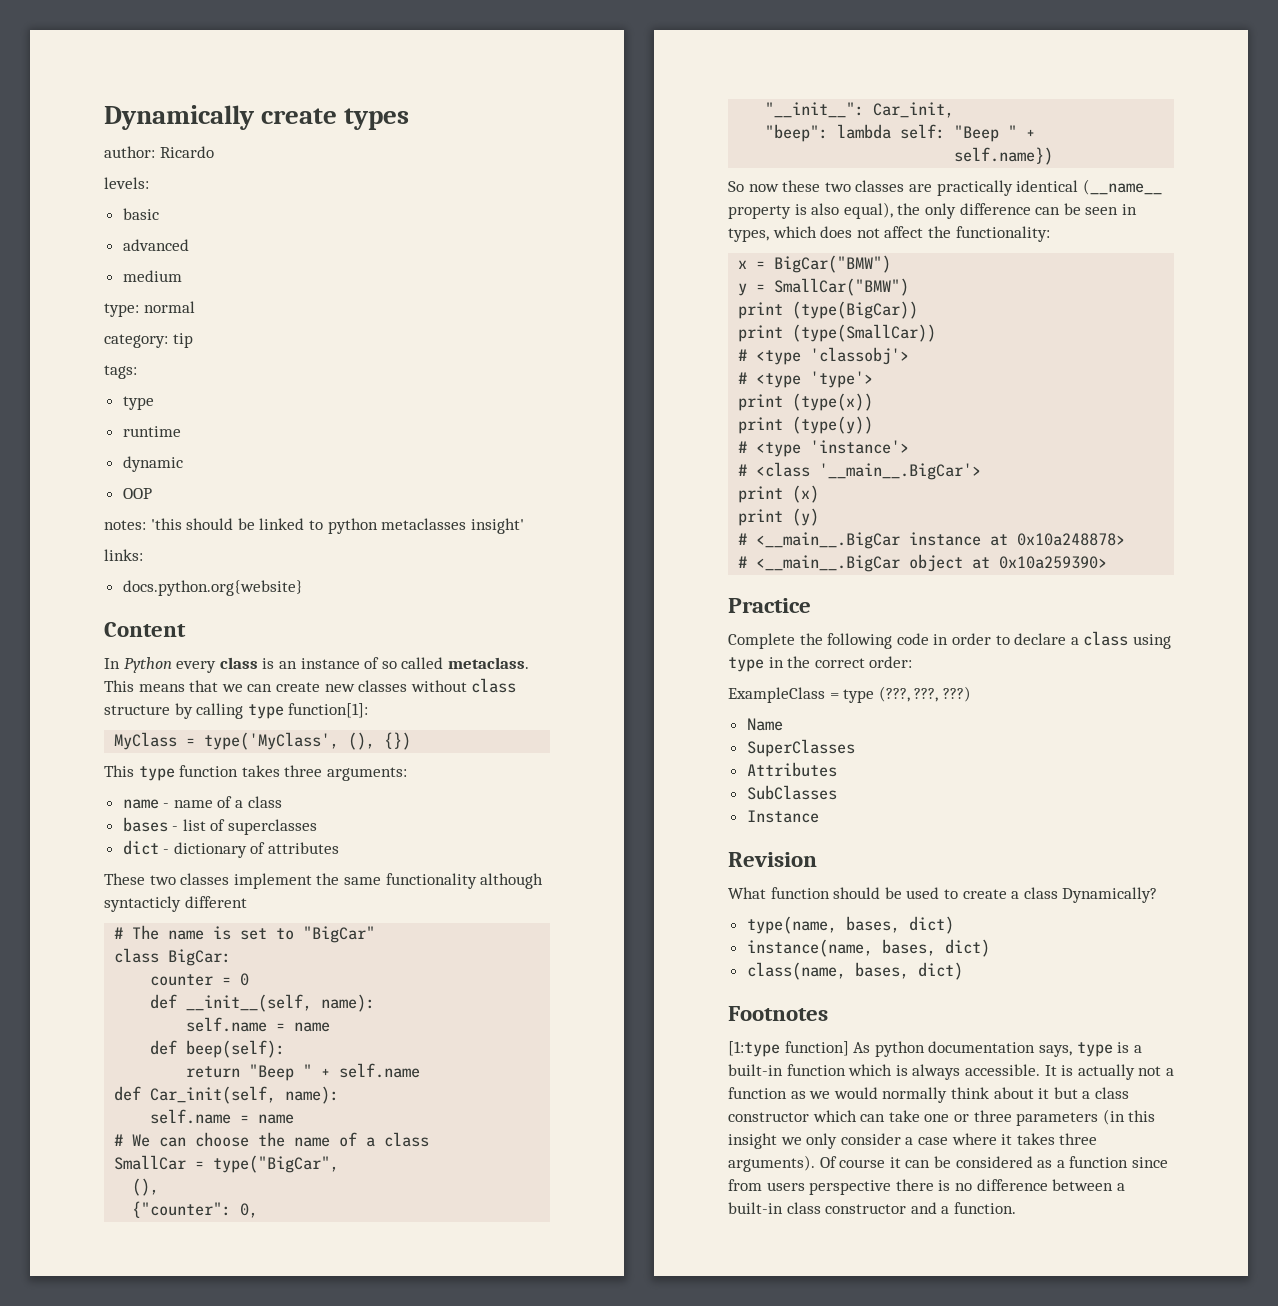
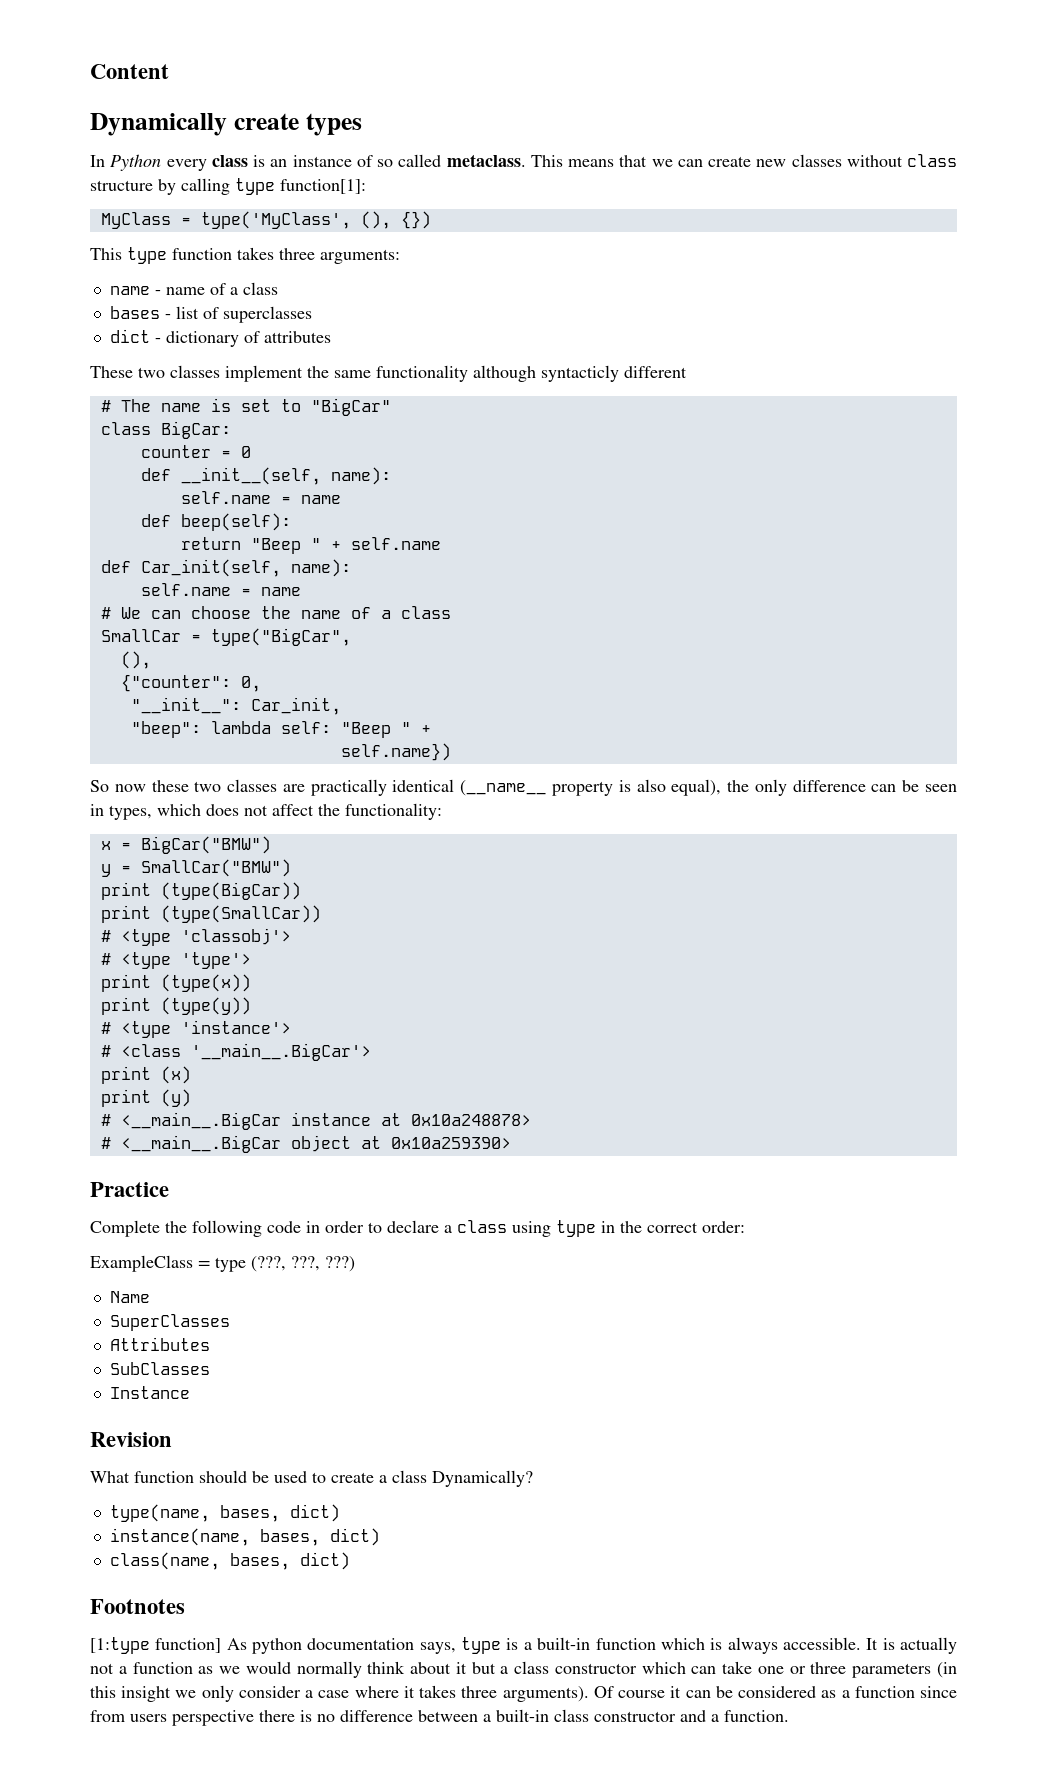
+ Content
- author: Ricardo
- levels:
- basic
- advanced
- medium
- type: normal
- category: tip
- tags:
- type
- runtime
- dynamic
- OOP
- notes: 'this should be linked to python metaclasses insight'
- links:
- docs.python.org{website}
- Content

